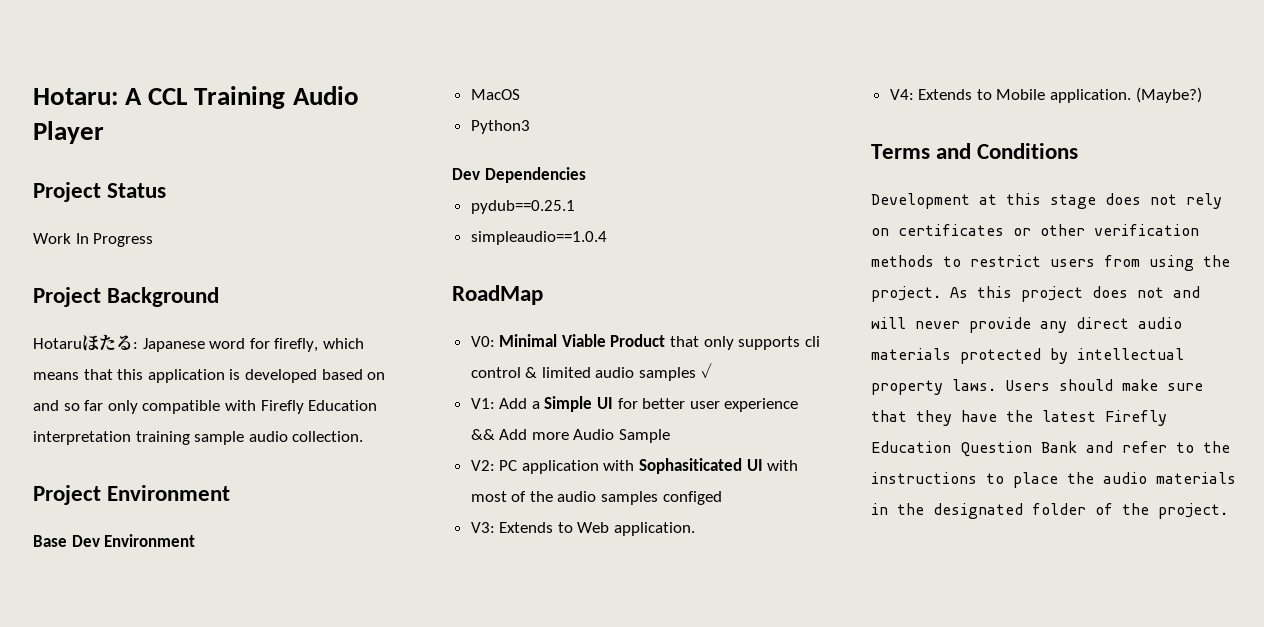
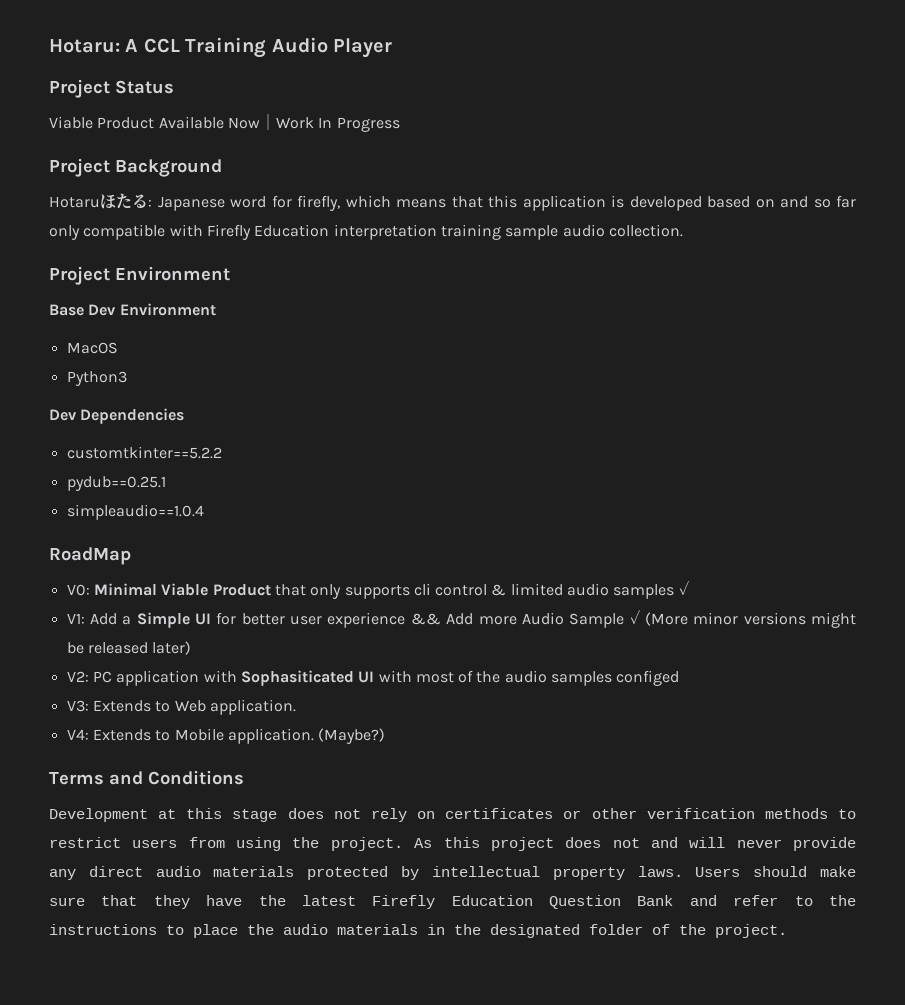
- Work In Progress
+ Viable Product Available Now｜Work In Progress
+ customtkinter==5.2.2
- V1: Add a Simple UI for better user experience && Add more Audio Sample
+ V1: Add a Simple UI for better user experience && Add more Audio Sample ✓ (More minor versions might be released later)

